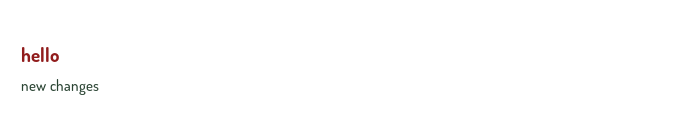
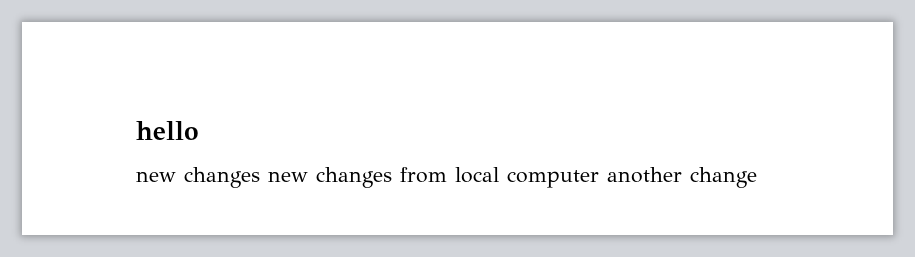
- new changes
+ new changes new changes from local computer another change

